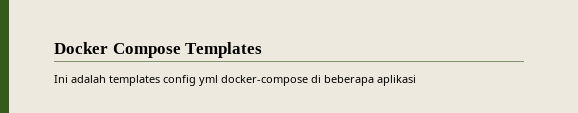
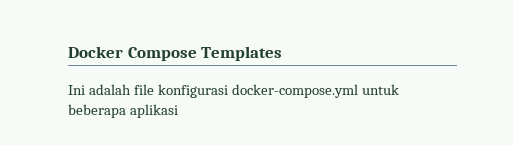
- Ini adalah templates config yml docker-compose di beberapa aplikasi
+ Ini adalah file konfigurasi docker-compose.yml untuk beberapa aplikasi

